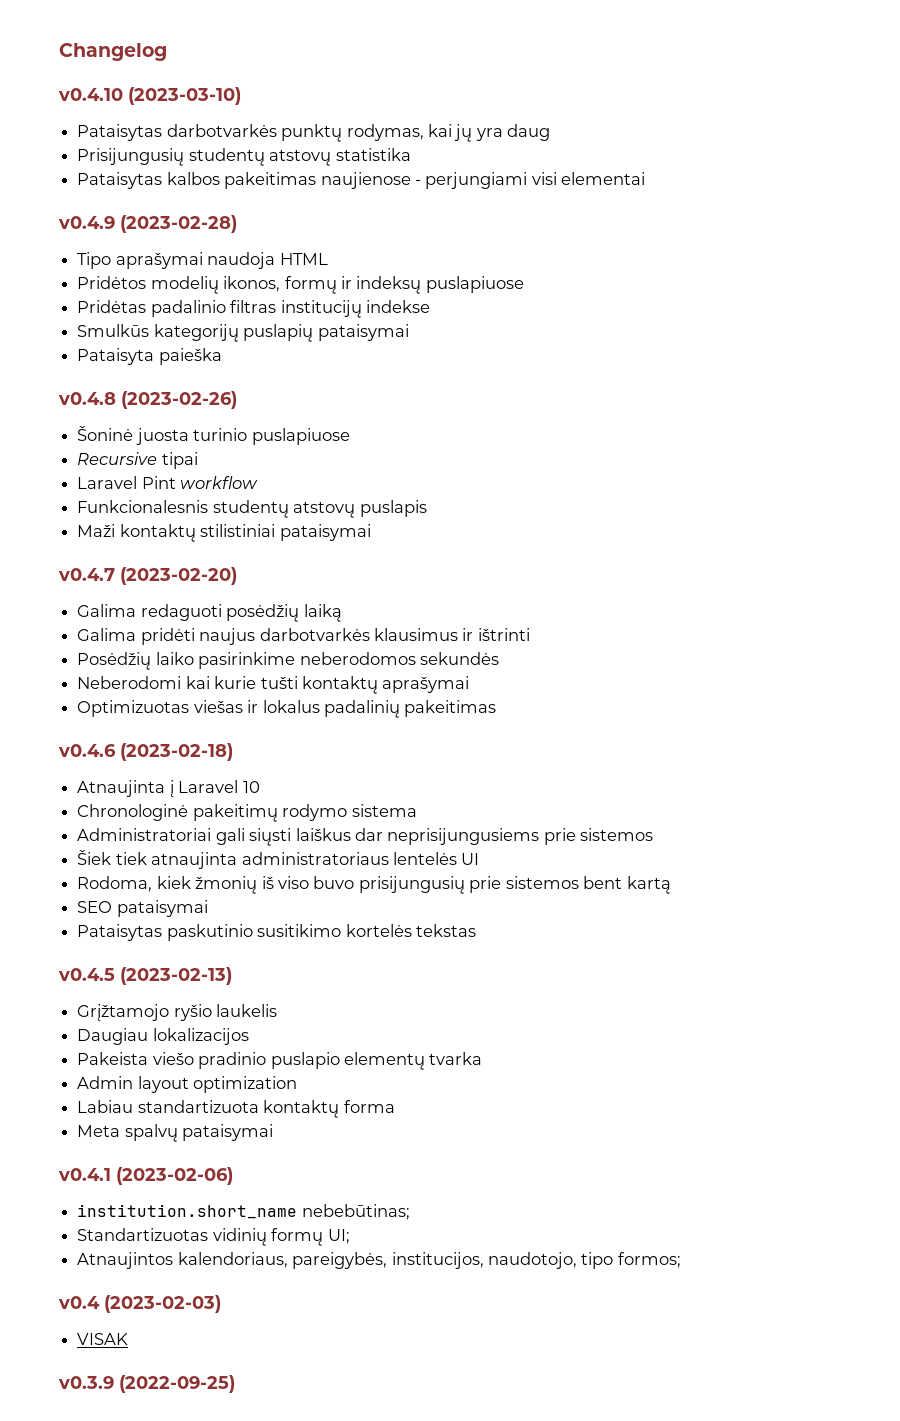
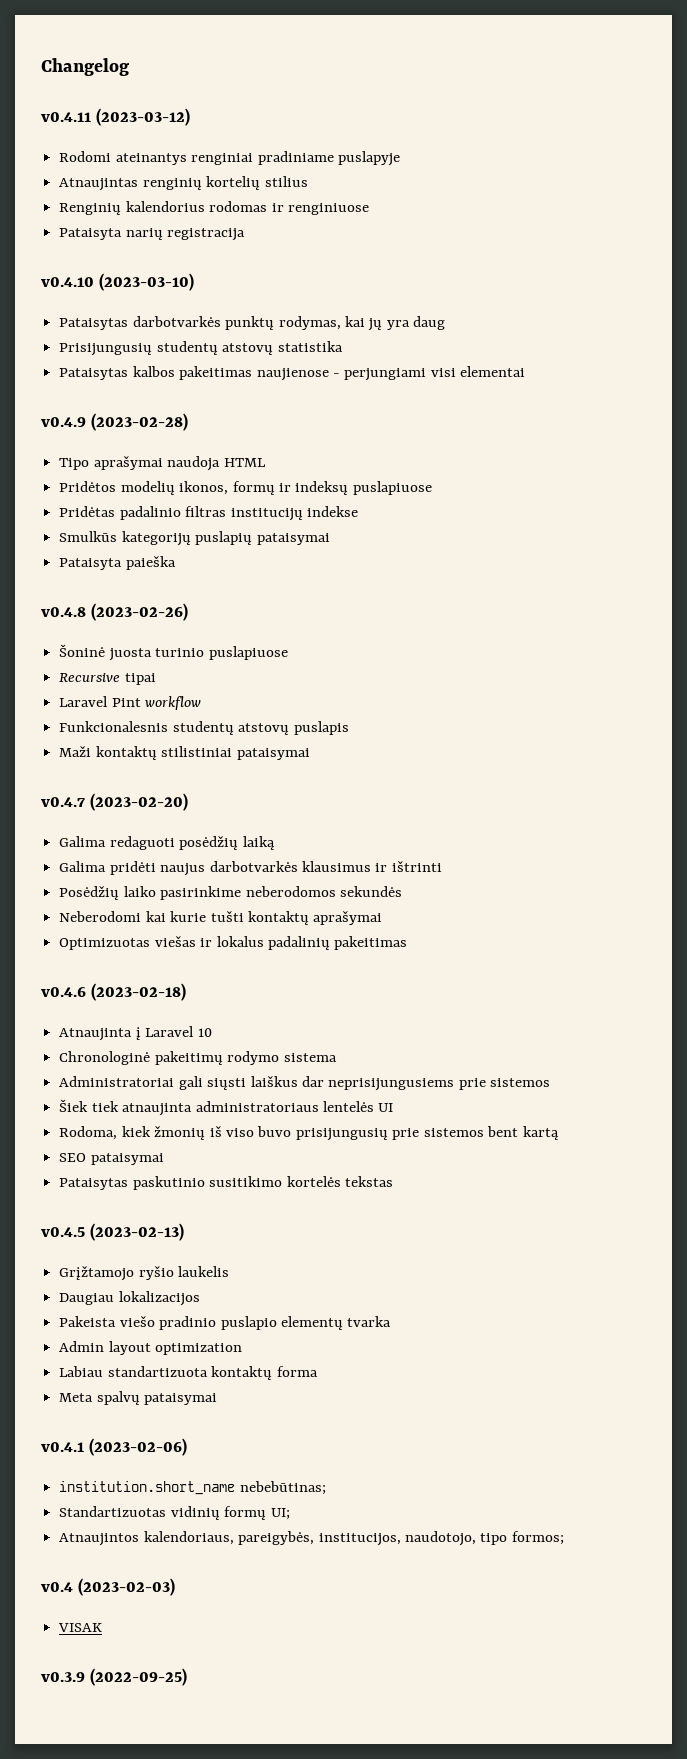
+ v0.4.11 (2023-03-12)
+ Rodomi ateinantys renginiai pradiniame puslapyje
+ Atnaujintas renginių kortelių stilius
+ Renginių kalendorius rodomas ir renginiuose
+ Pataisyta narių registracija

